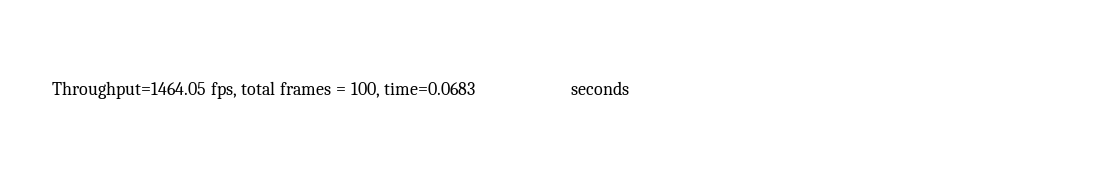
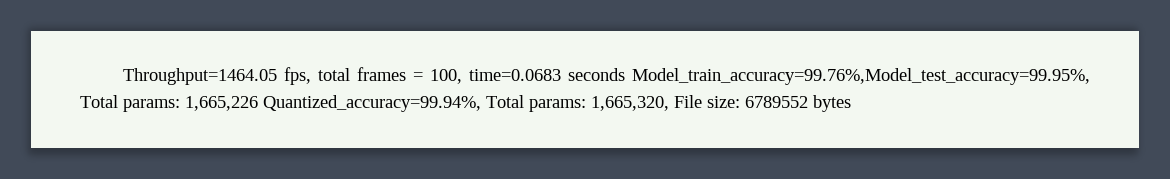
- Throughput=1464.05 fps, total frames = 100, time=0.0683 seconds
+ Throughput=1464.05 fps, total frames = 100, time=0.0683 seconds Model_train_accuracy=99.76%,Model_test_accuracy=99.95%, Total params: 1,665,226 Quantized_accuracy=99.94%, Total params: 1,665,320, File size: 6789552 bytes

